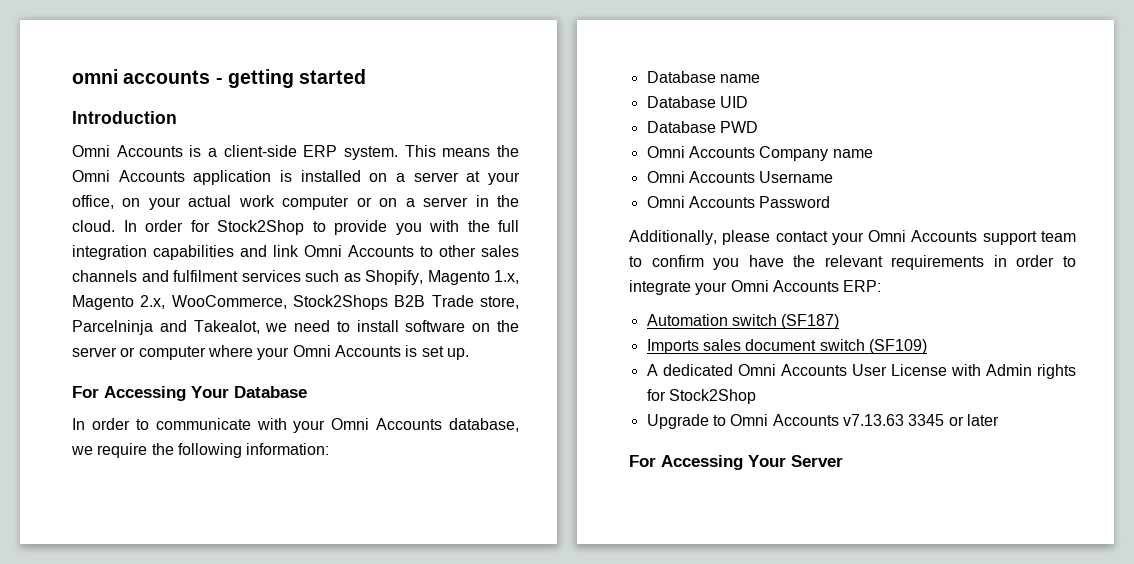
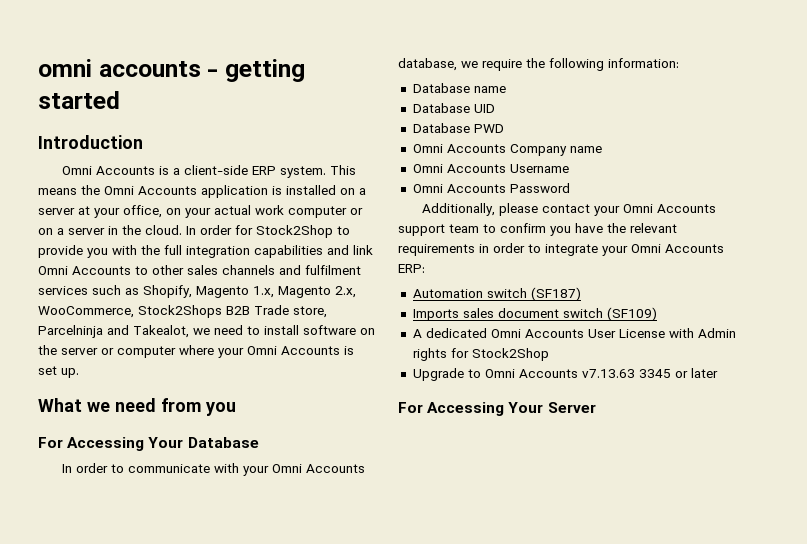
+ What we need from you

